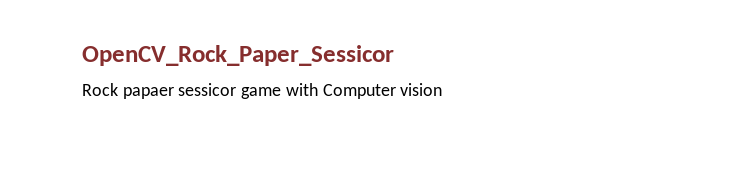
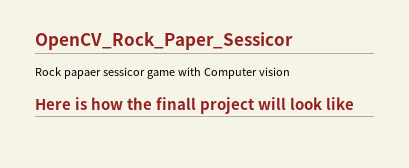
+ Here is how the finall project will look like

